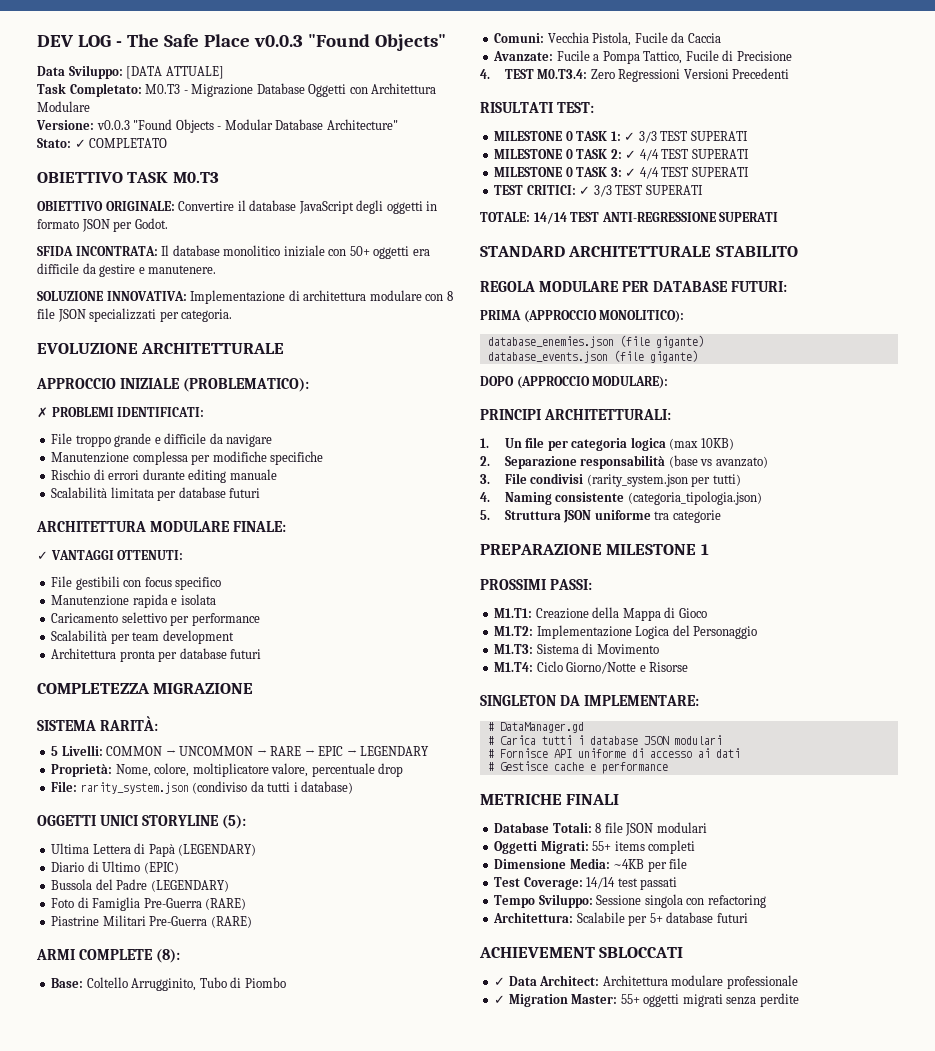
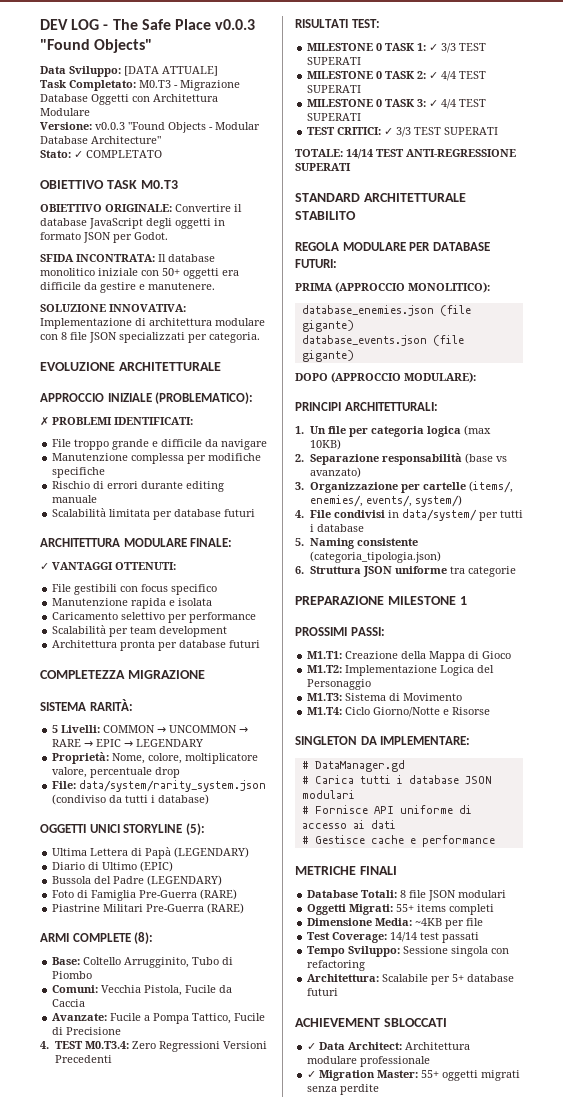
- File: rarity_system.json (condiviso da tutti i database)
+ File: data/system/rarity_system.json (condiviso da tutti i database)
- 3. File condivisi (rarity_system.json per tutti)
- 4. Naming consistente (categoria_tipologia.json)
+ 3. Organizzazione per cartelle (items/, enemies/, events/, system/)
+ 4. File condivisi in data/system/ per tutti i database
+ 5. Naming consistente (categoria_tipologia.json)
- 5. Struttura JSON uniforme tra categorie
+ 6. Struttura JSON uniforme tra categorie

